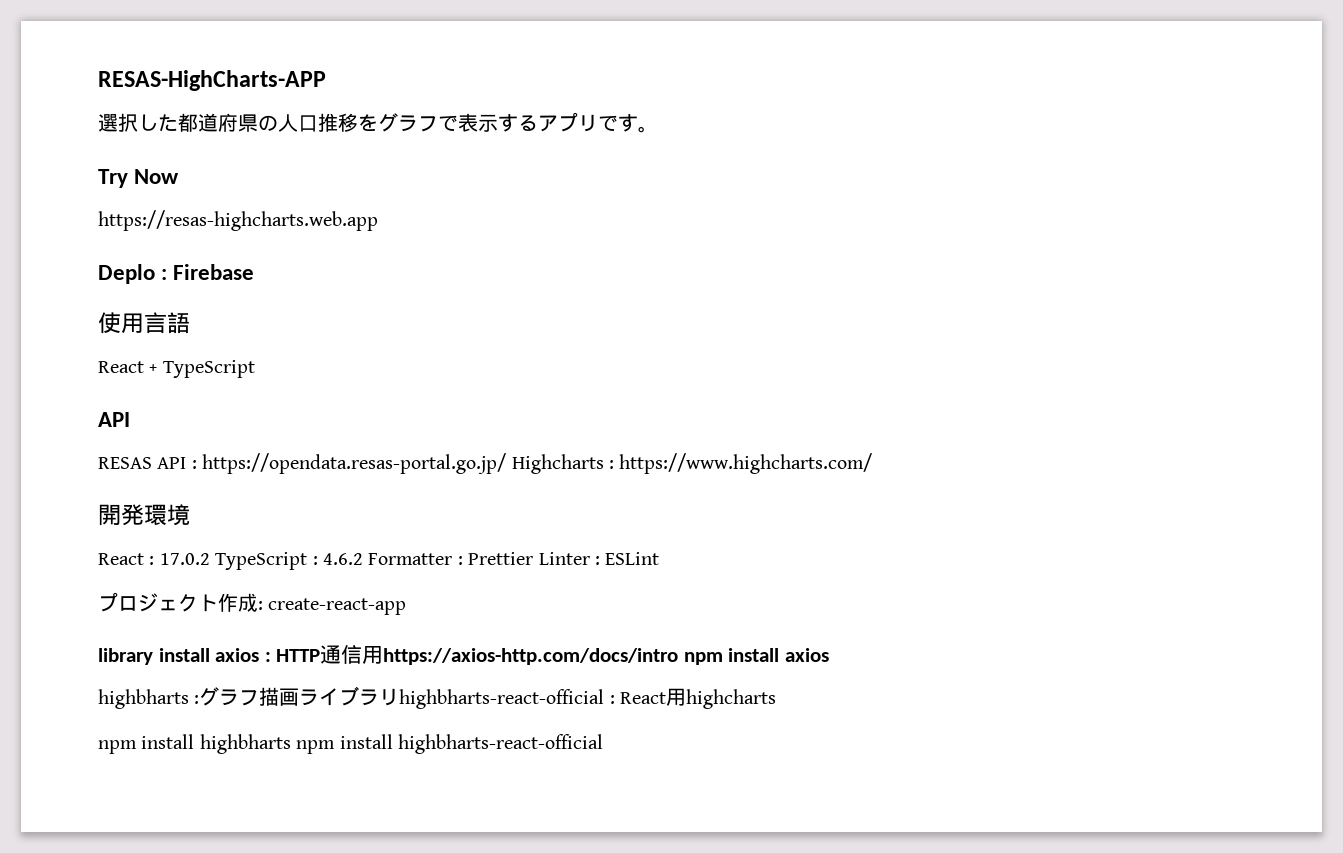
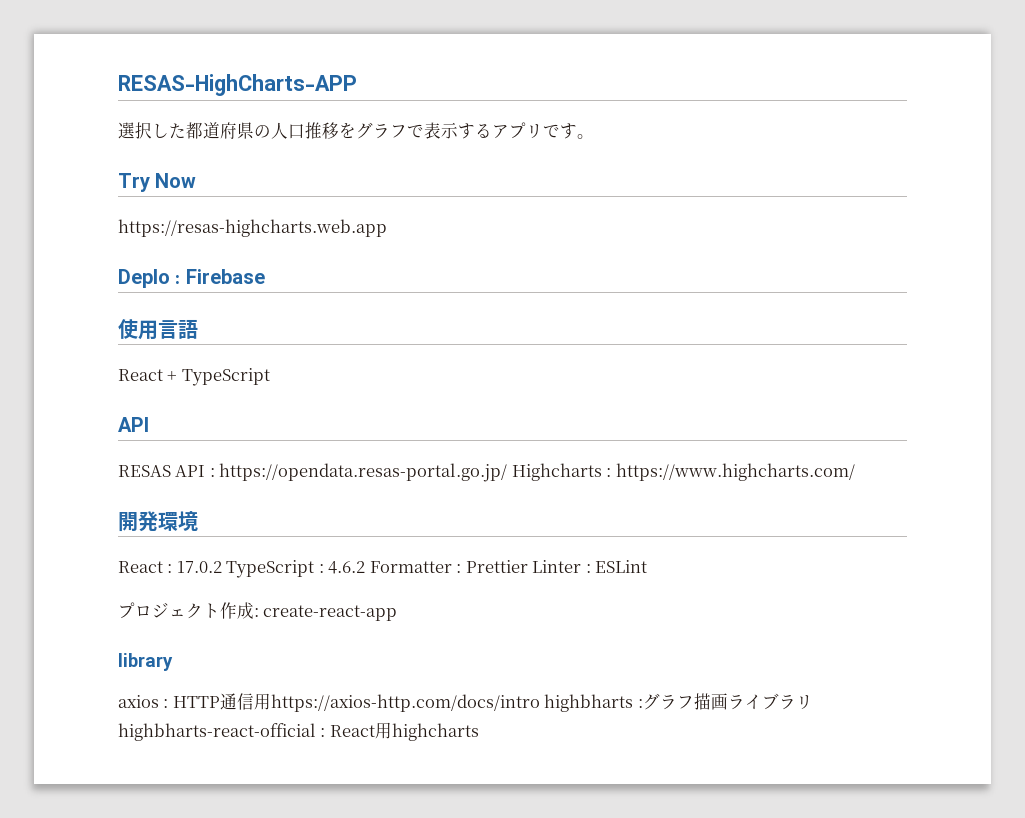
- library install axios : HTTP通信用https://axios-http.com/docs/intro npm install axios
- highbharts :グラフ描画ライブラリhighbharts-react-official : React用highcharts
+ library
+ axios : HTTP通信用https://axios-http.com/docs/intro highbharts :グラフ描画ライブラリhighbharts-react-official : React用highcharts
- npm install highbharts npm install highbharts-react-official

